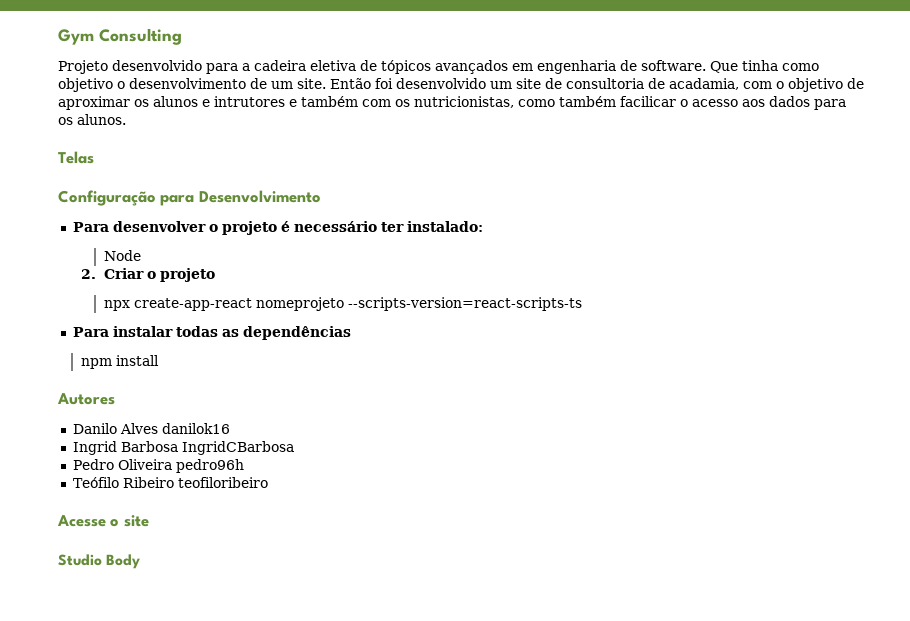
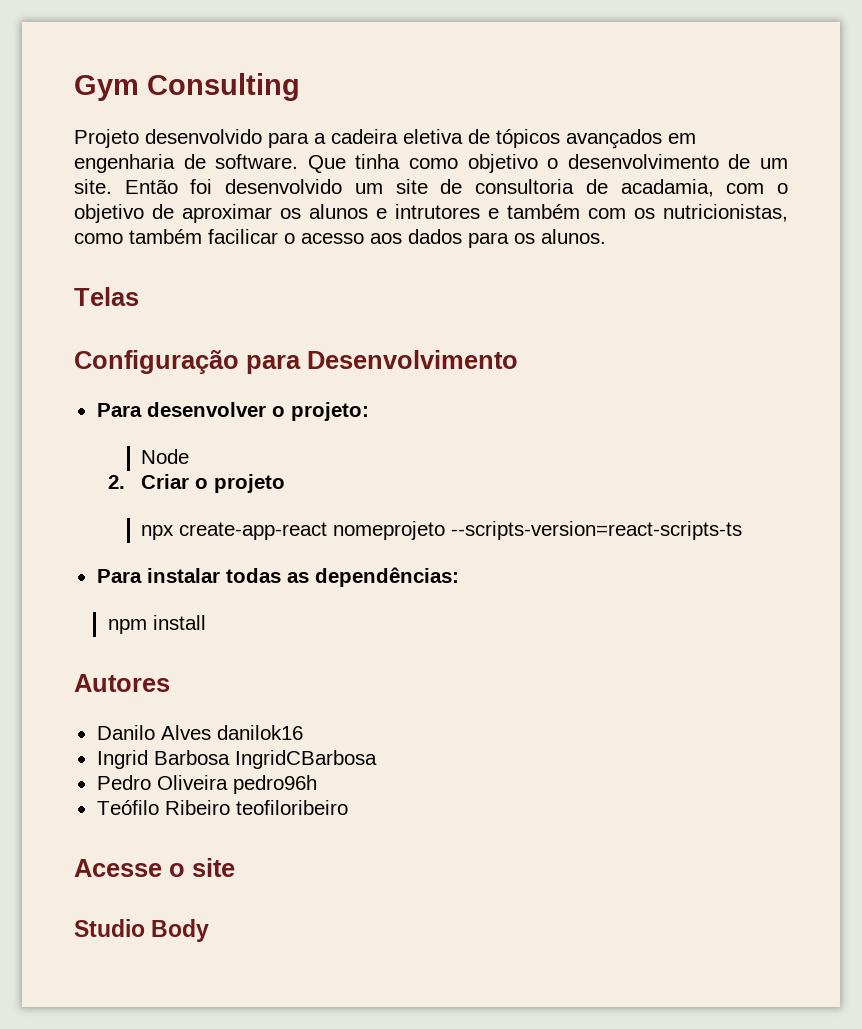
- Para desenvolver o projeto é necessário ter instalado:
+ Para desenvolver o projeto:
- Para instalar todas as dependências
+ Para instalar todas as dependências:

